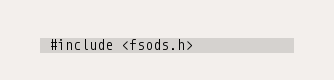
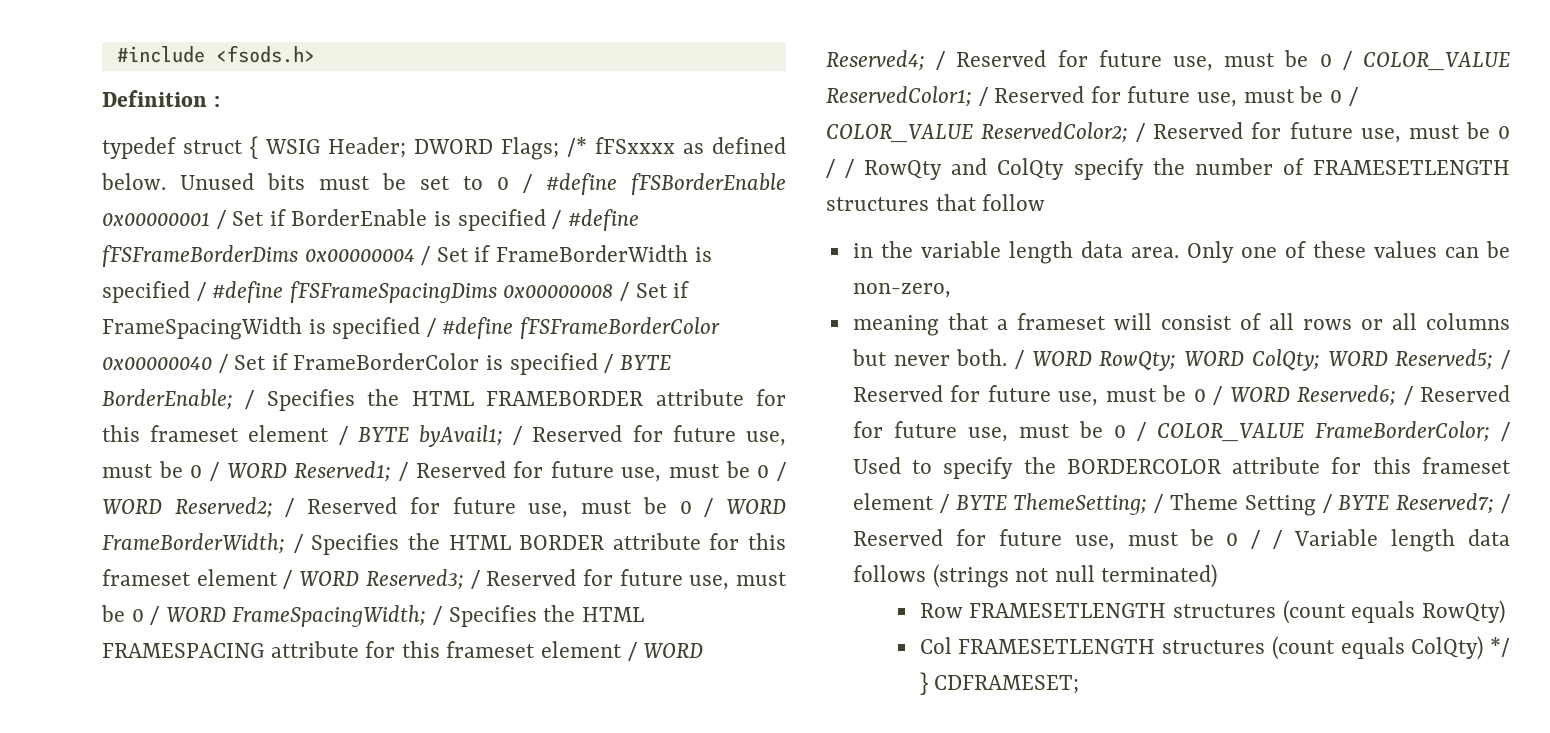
+ Definition :
+ typedef struct { WSIG Header; DWORD Flags; /* fFSxxxx as defined below. Unused bits must be set to 0 / #define fFSBorderEnable 0x00000001 / Set if BorderEnable is specified / #define fFSFrameBorderDims 0x00000004 / Set if FrameBorderWidth is specified / #define fFSFrameSpacingDims 0x00000008 / Set if FrameSpacingWidth is specified / #define fFSFrameBorderColor 0x00000040 / Set if FrameBorderColor is specified / BYTE BorderEnable; / Specifies the HTML FRAMEBORDER attribute for this frameset element / BYTE byAvail1; / Reserved for future use, must be 0 / WORD Reserved1; / Reserved for future use, must be 0 / WORD Reserved2; / Reserved for future use, must be 0 / WORD FrameBorderWidth; / Specifies the HTML BORDER attribute for this frameset element / WORD Reserved3; / Reserved for future use, must be 0 / WORD FrameSpacingWidth; / Specifies the HTML FRAMESPACING attribute for this frameset element / WORD Reserved4; / Reserved for future use, must be 0 / COLOR_VALUE ReservedColor1; / Reserved for future use, must be 0 / COLOR_VALUE ReservedColor2; / Reserved for future use, must be 0 / / RowQty and ColQty specify the number of FRAMESETLENGTH structures that follow
+ in the variable length data area. Only one of these values can be non-zero,
+ meaning that a frameset will consist of all rows or all columns but never both. / WORD RowQty; WORD ColQty; WORD Reserved5; / Reserved for future use, must be 0 / WORD Reserved6; / Reserved for future use, must be 0 / COLOR_VALUE FrameBorderColor; / Used to specify the BORDERCOLOR attribute for this frameset element / BYTE ThemeSetting; / Theme Setting / BYTE Reserved7; / Reserved for future use, must be 0 / / Variable length data follows (strings not null terminated)
+ Row FRAMESETLENGTH structures (count equals RowQty)
+ Col FRAMESETLENGTH structures (count equals ColQty) */ } CDFRAMESET;

